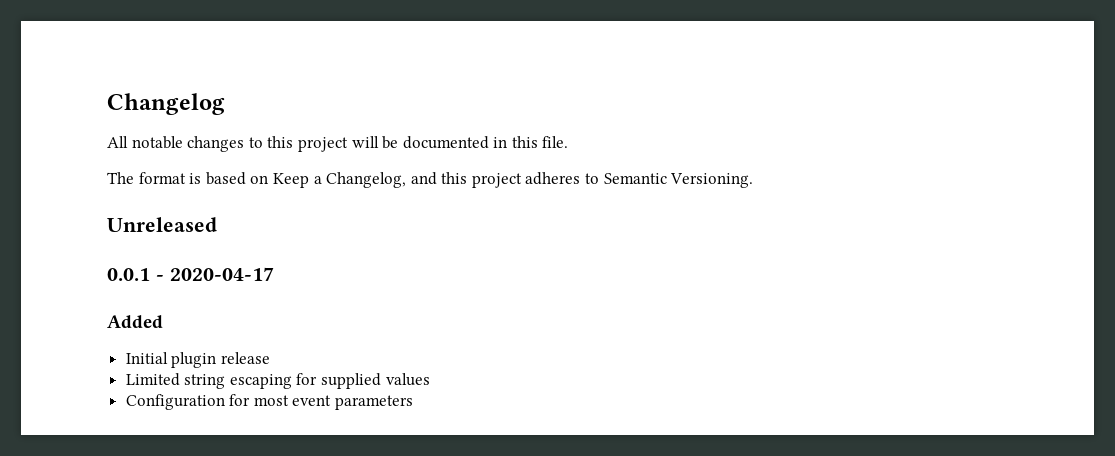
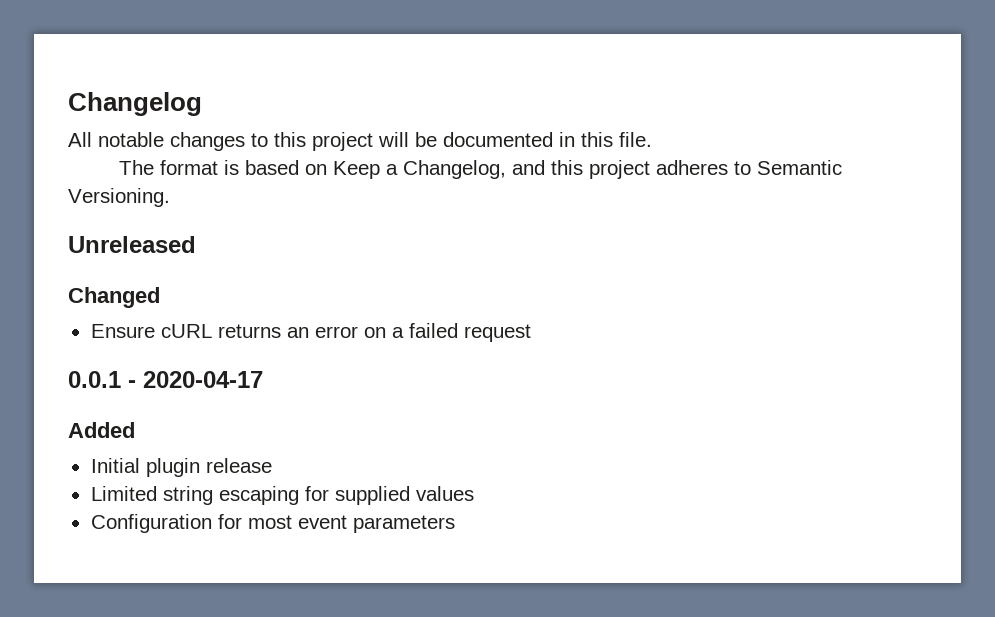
+ Changed
+ Ensure cURL returns an error on a failed request

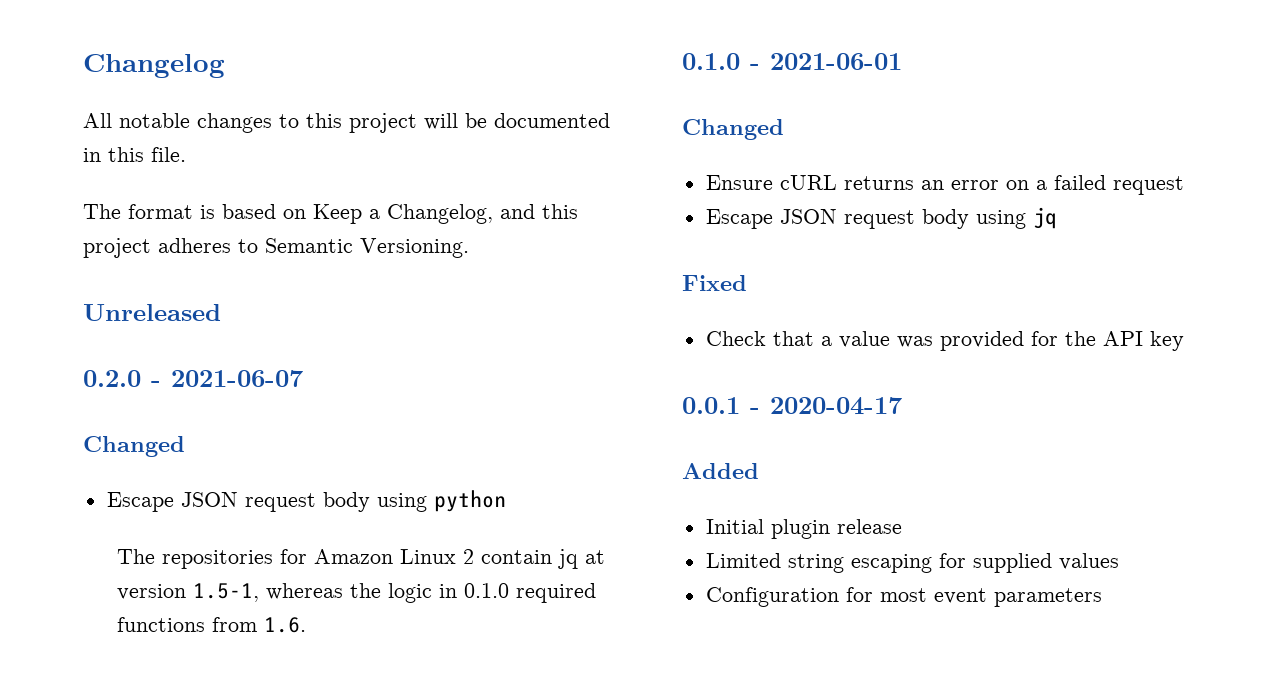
+ 0.2.0 - 2021-06-07
+ Changed
+ Escape JSON request body using python
+ The repositories for Amazon Linux 2 contain jq at version 1.5-1, whereas the logic in 0.1.0 required functions from 1.6.
+ 0.1.0 - 2021-06-01
+ Escape JSON request body using jq
+ Fixed
+ Check that a value was provided for the API key

